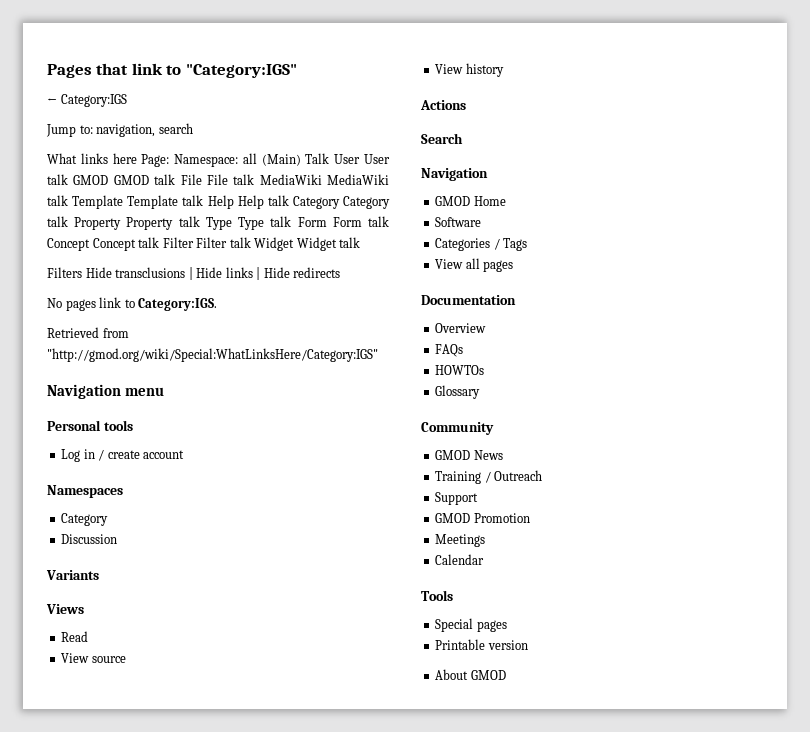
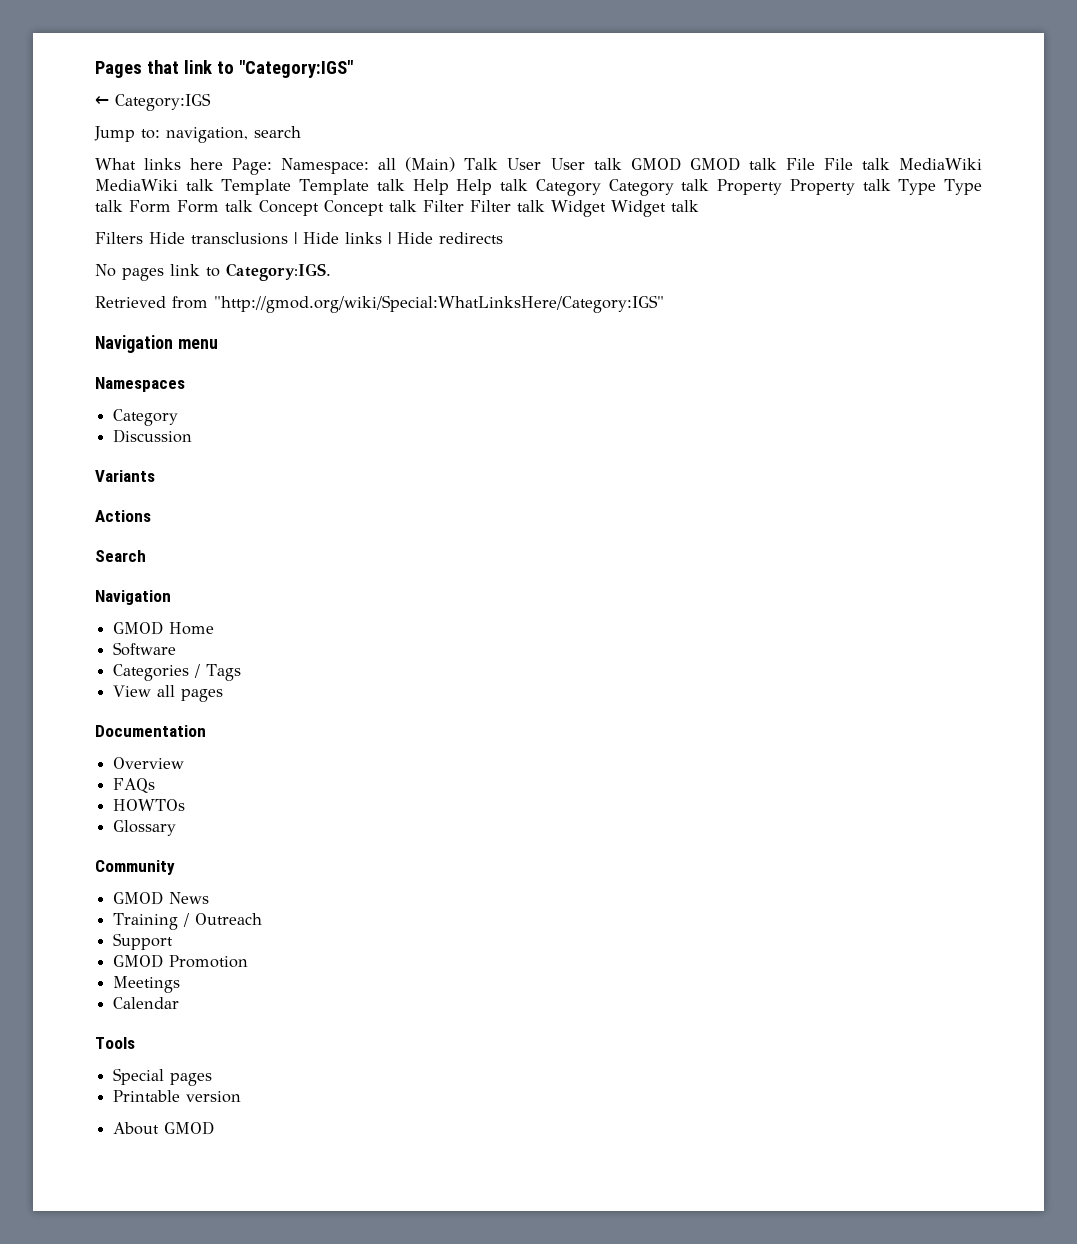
- Personal tools
- Log in / create account
  Namespaces
  Category
  Discussion
  Variants
- Views
- Read
- View source
- View history

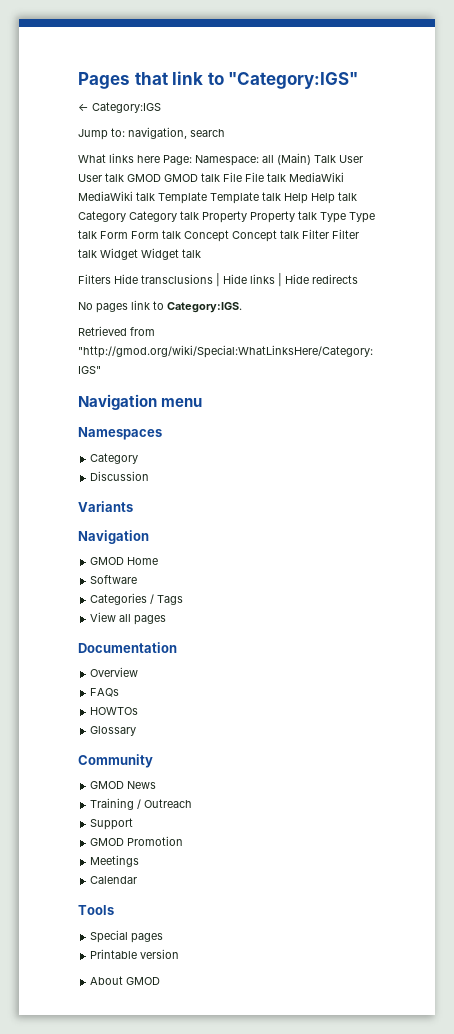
- Actions
- Search

